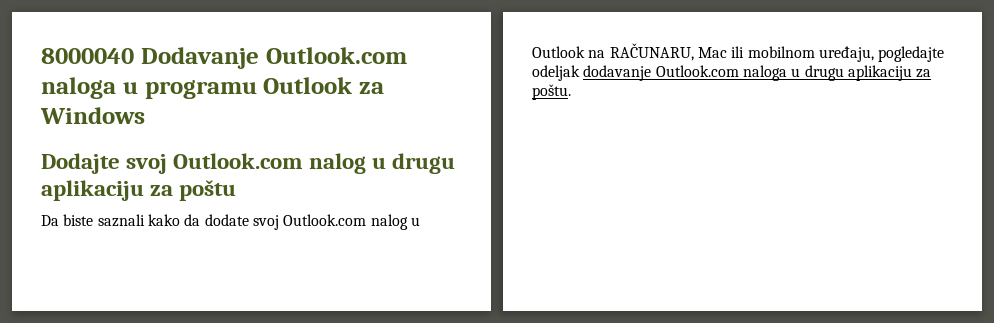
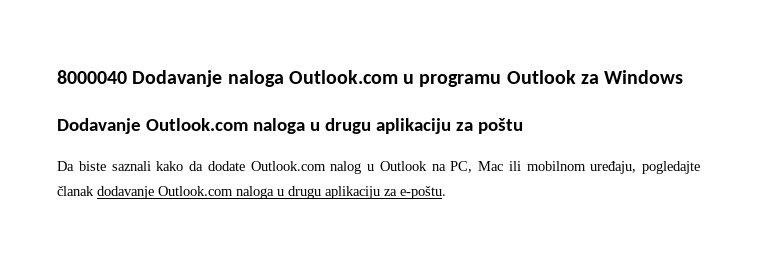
- 8000040 Dodavanje Outlook.com naloga u programu Outlook za Windows
+ 8000040 Dodavanje naloga Outlook.com u programu Outlook za Windows
- Dodajte svoj Outlook.com nalog u drugu aplikaciju za poštu
+ Dodavanje Outlook.com naloga u drugu aplikaciju za poštu
- Da biste saznali kako da dodate svoj Outlook.com nalog u Outlook na RAČUNARU, Mac ili mobilnom uređaju, pogledajte odeljak dodavanje Outlook.com naloga u drugu aplikaciju za poštu.
+ Da biste saznali kako da dodate Outlook.com nalog u Outlook na PC, Mac ili mobilnom uređaju, pogledajte članak dodavanje Outlook.com naloga u drugu aplikaciju za e-poštu.

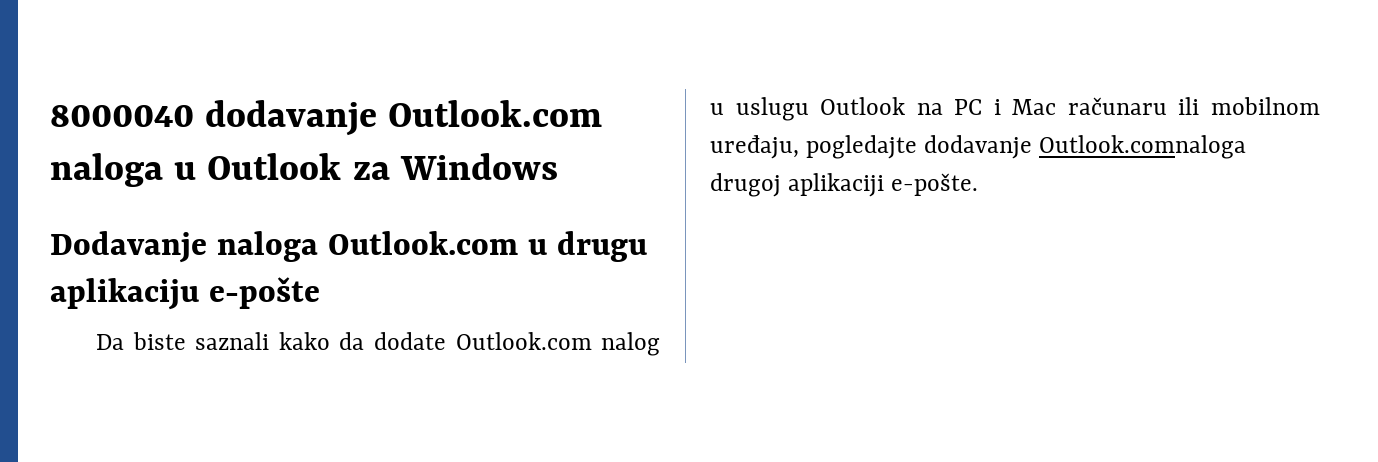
- 8000040 Dodavanje naloga Outlook.com u programu Outlook za Windows
+ 8000040 dodavanje Outlook.com naloga u Outlook za Windows
- Dodavanje Outlook.com naloga u drugu aplikaciju za poštu
+ Dodavanje naloga Outlook.com u drugu aplikaciju e-pošte
- Da biste saznali kako da dodate Outlook.com nalog u Outlook na PC, Mac ili mobilnom uređaju, pogledajte članak dodavanje Outlook.com naloga u drugu aplikaciju za e-poštu.
+ Da biste saznali kako da dodate Outlook.com nalog u uslugu Outlook na PC i Mac računaru ili mobilnom uređaju, pogledajte dodavanje Outlook.comnaloga drugoj aplikaciji e-pošte.

